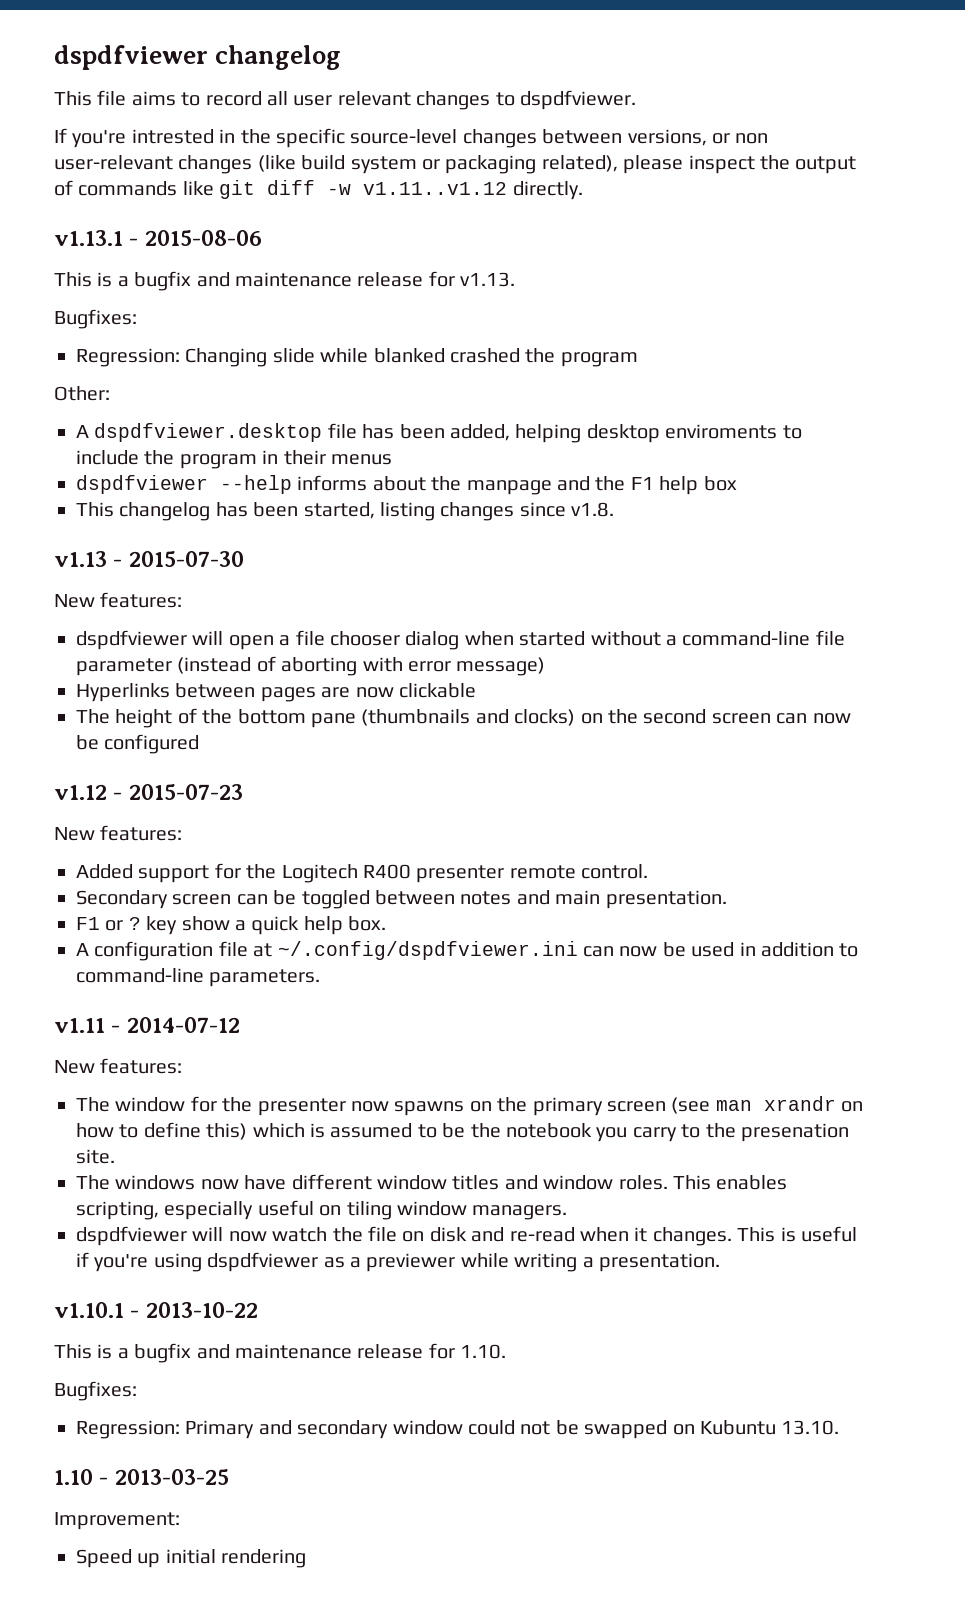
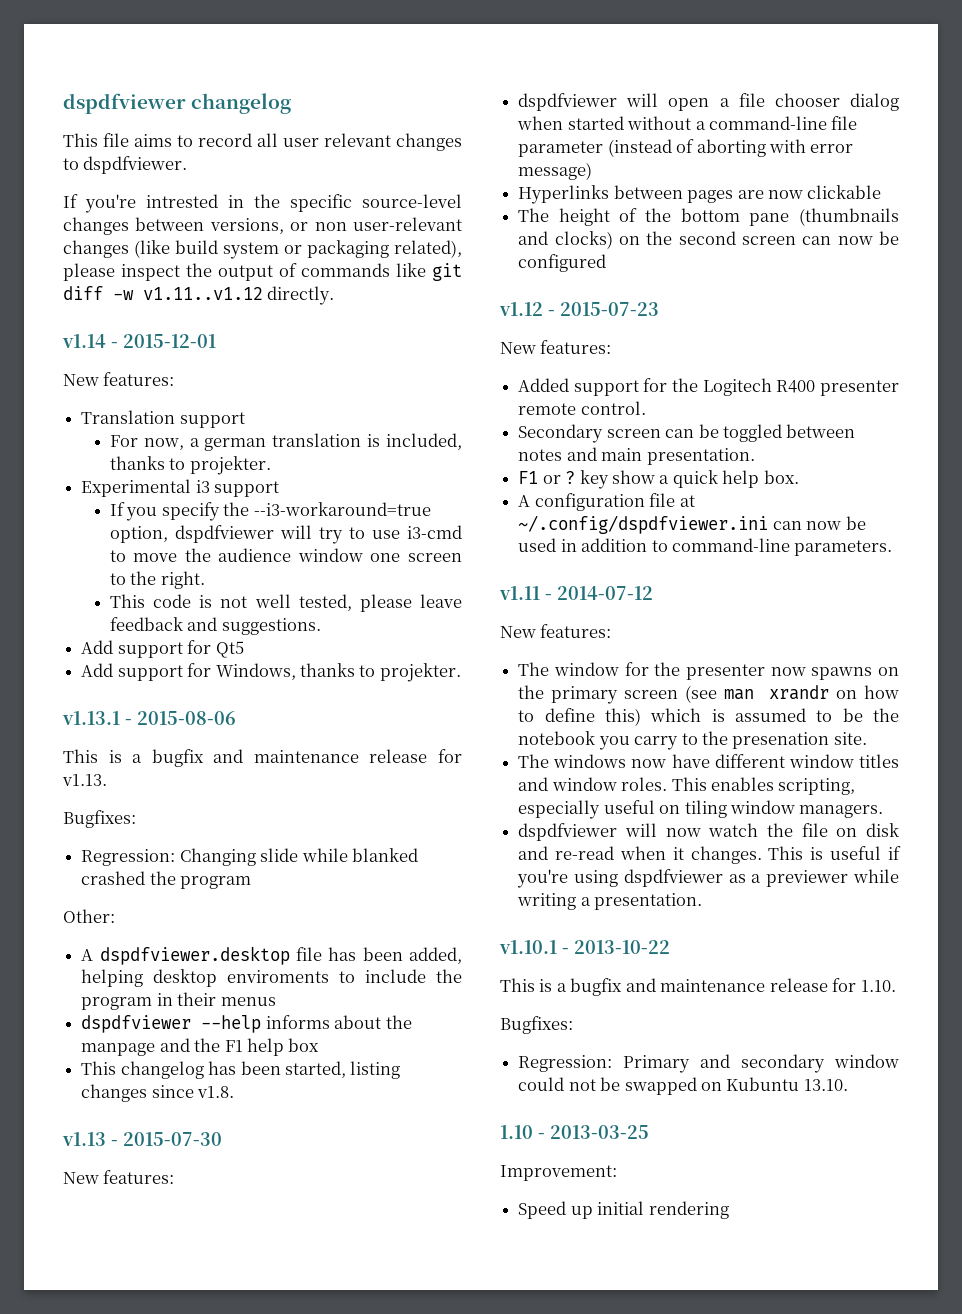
+ v1.14 - 2015-12-01
+ New features:
+ Translation support
+ For now, a german translation is included, thanks to projekter.
+ Experimental i3 support
+ If you specify the --i3-workaround=true option, dspdfviewer will try to use i3-cmd to move the audience window one screen to the right.
+ This code is not well tested, please leave feedback and suggestions.
+ Add support for Qt5
+ Add support for Windows, thanks to projekter.

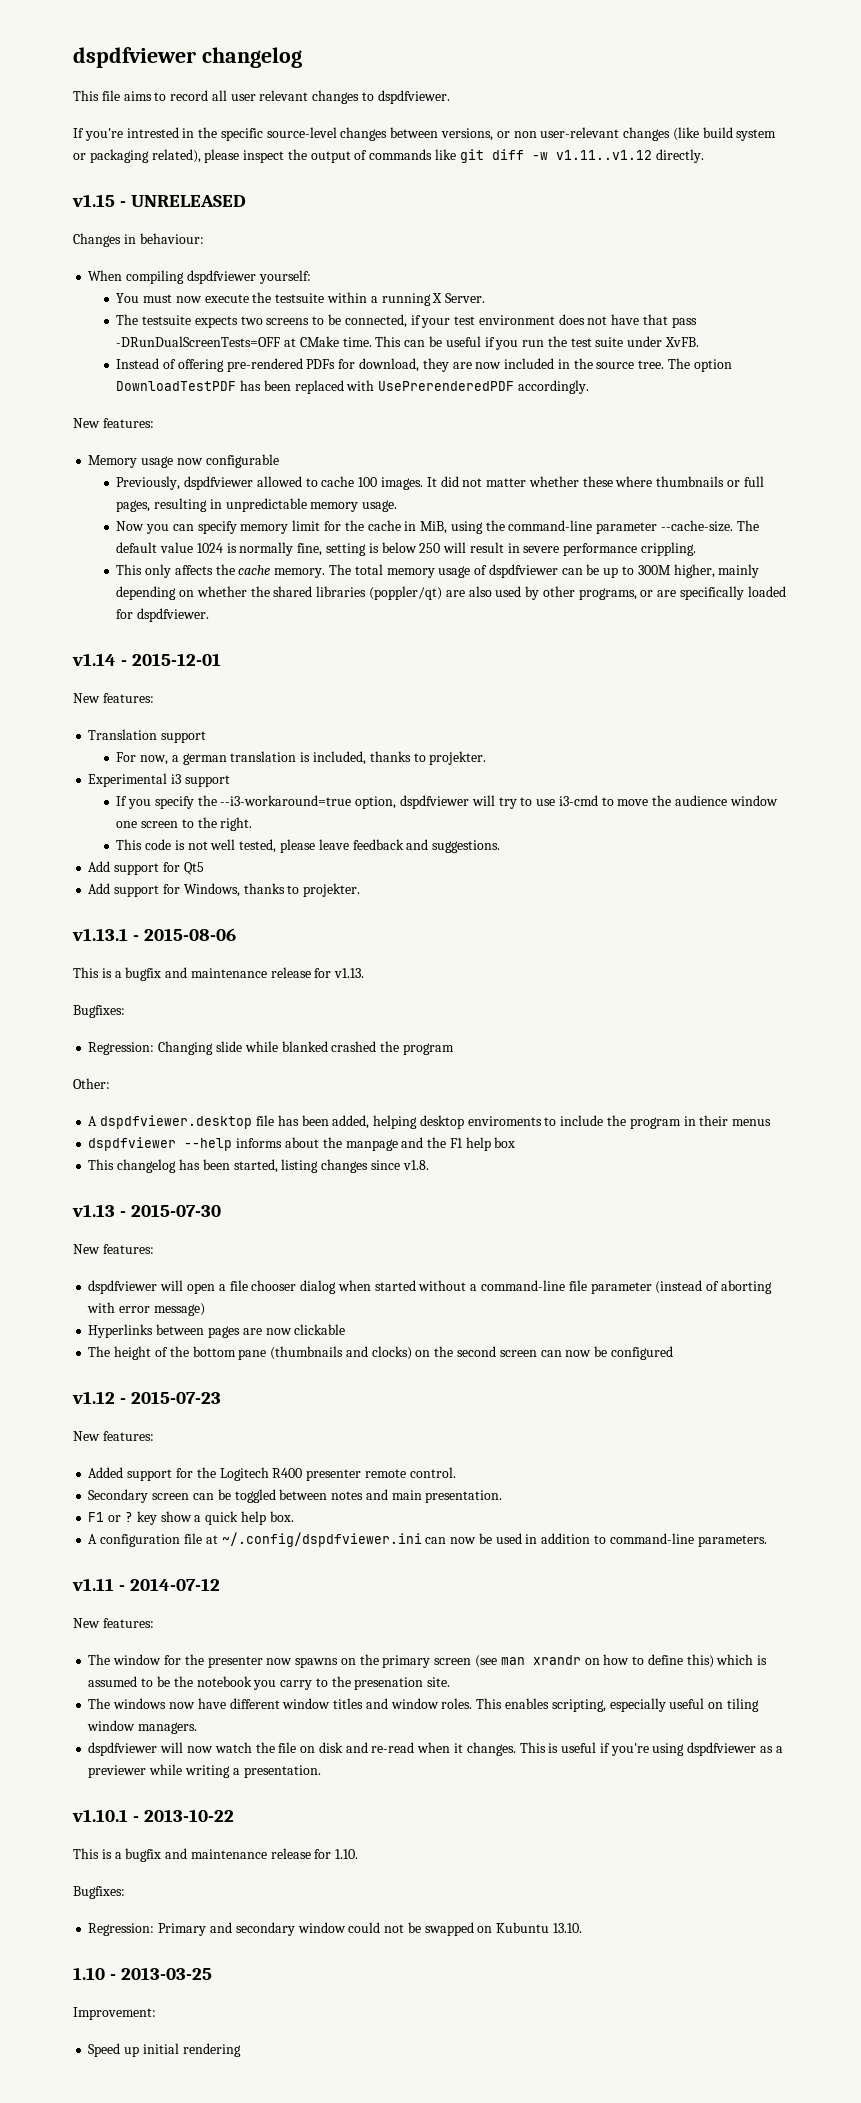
+ v1.15 - UNRELEASED
+ Changes in behaviour:
+ When compiling dspdfviewer yourself:
+ You must now execute the testsuite within a running X Server.
+ The testsuite expects two screens to be connected, if your test environment does not have that pass -DRunDualScreenTests=OFF at CMake time. This can be useful if you run the test suite under XvFB.
+ Instead of offering pre-rendered PDFs for download, they are now included in the source tree. The option DownloadTestPDF has been replaced with UsePrerenderedPDF accordingly.
+ New features:
+ Memory usage now configurable
+ Previously, dspdfviewer allowed to cache 100 images. It did not matter whether these where thumbnails or full pages, resulting in unpredictable memory usage.
+ Now you can specify memory limit for the cache in MiB, using the command-line parameter --cache-size. The default value 1024 is normally fine, setting is below 250 will result in severe performance crippling.
+ This only affects the cache memory. The total memory usage of dspdfviewer can be up to 300M higher, mainly depending on whether the shared libraries (poppler/qt) are also used by other programs, or are specifically loaded for dspdfviewer.

